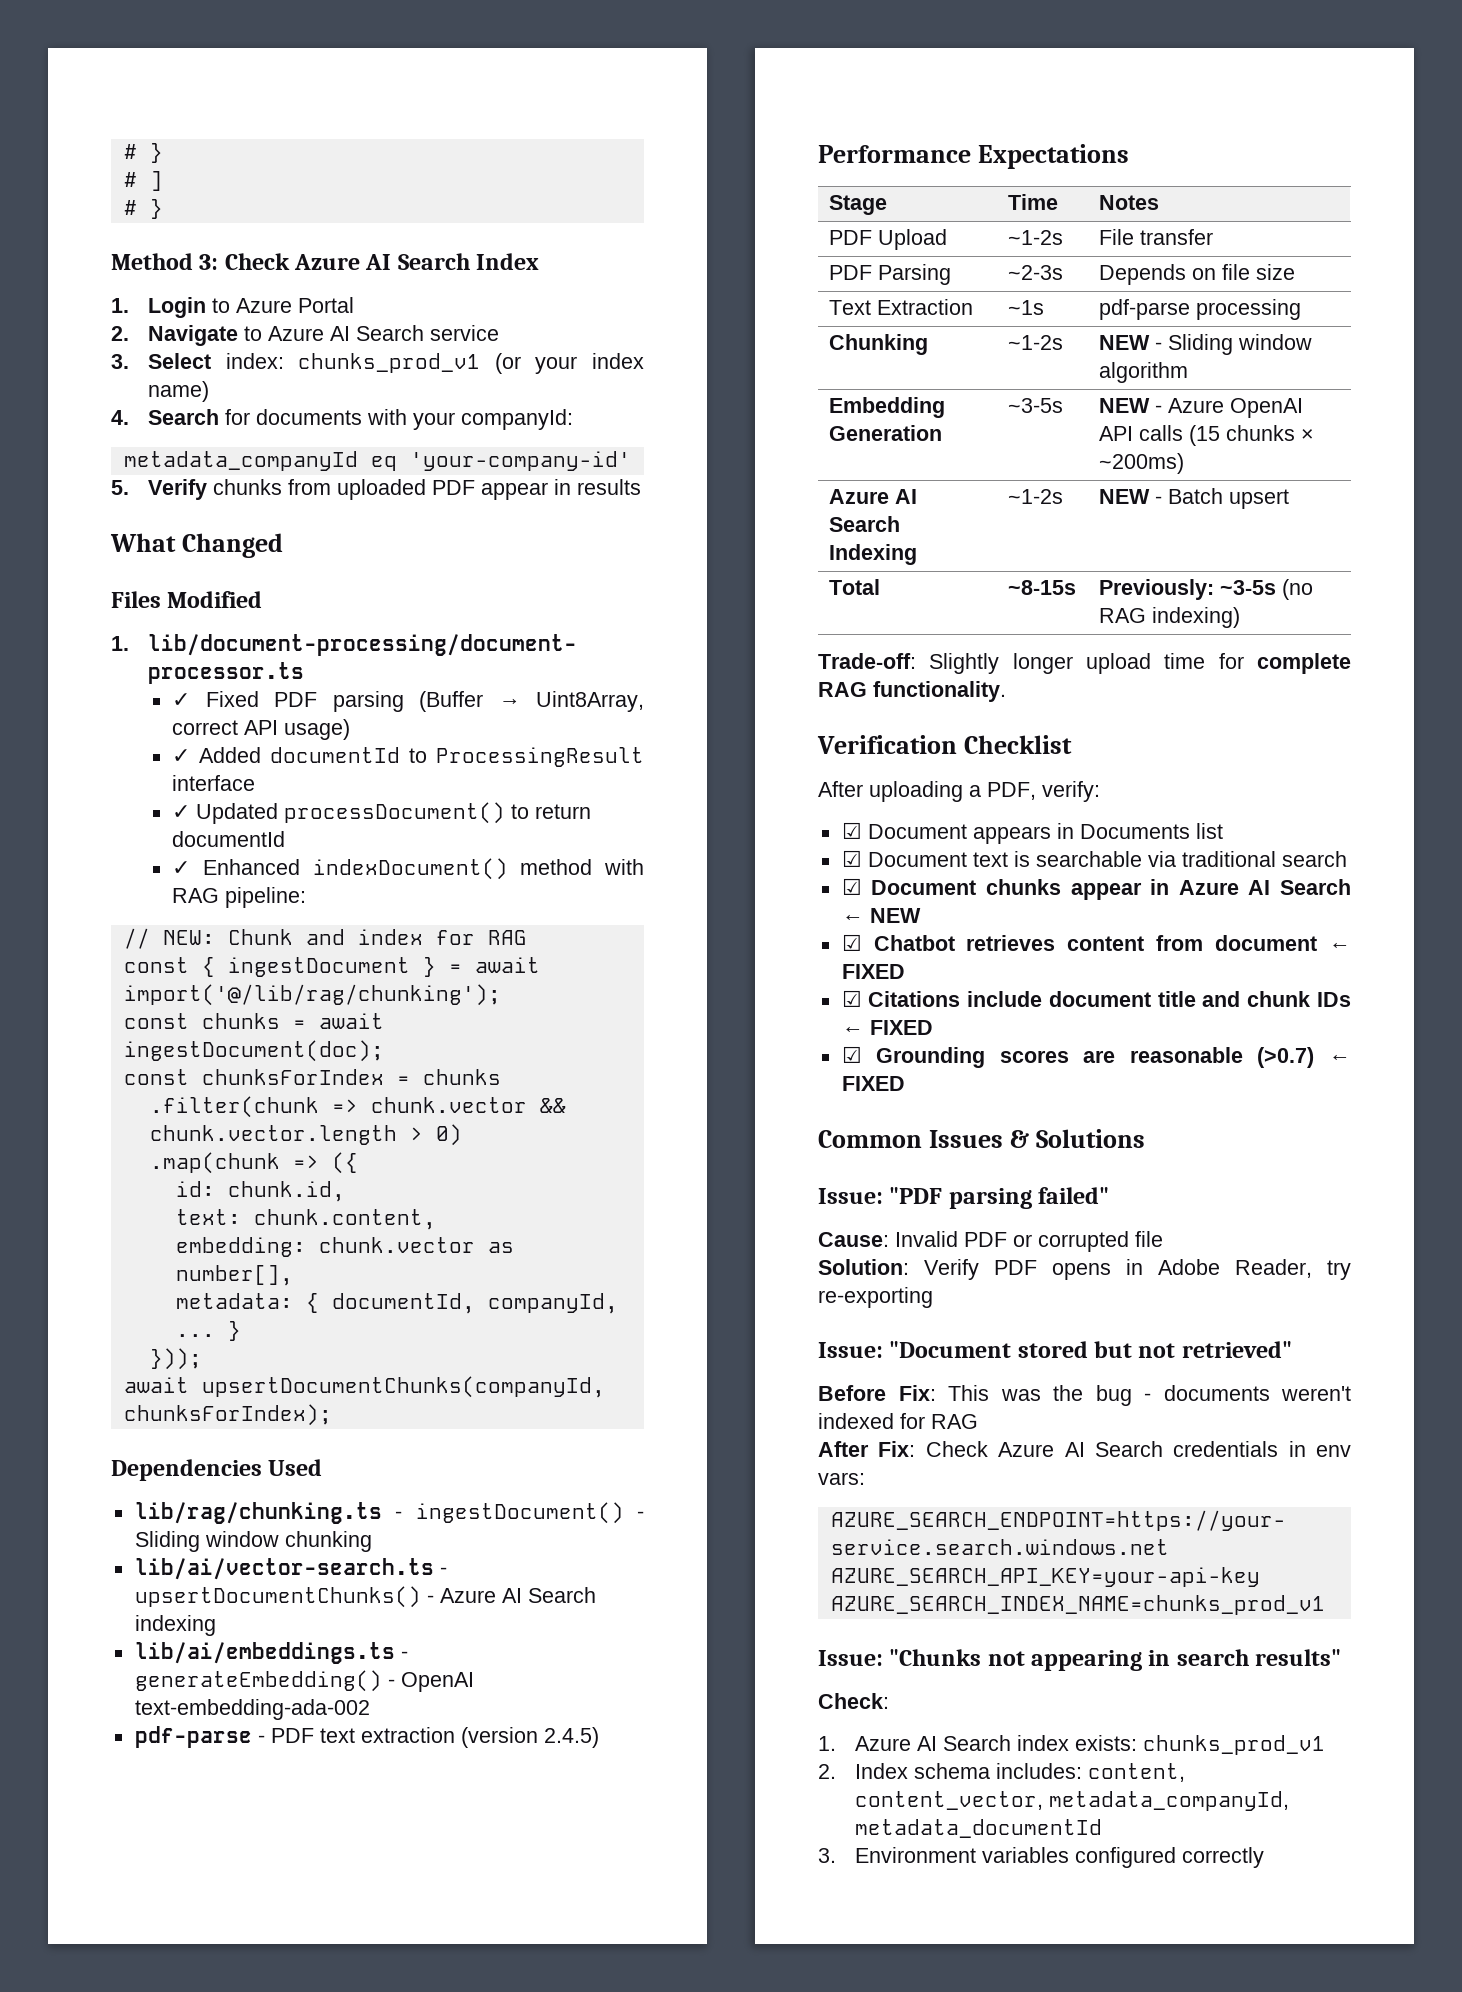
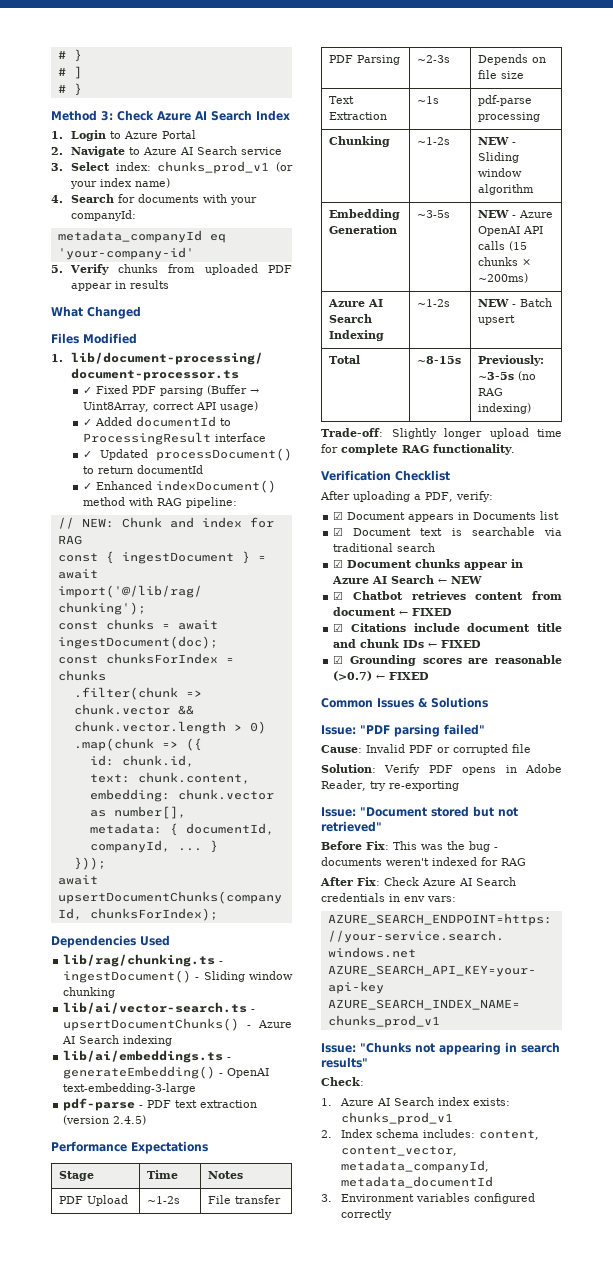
- lib/ai/embeddings.ts - generateEmbedding() - OpenAI text-embedding-ada-002
+ lib/ai/embeddings.ts - generateEmbedding() - OpenAI text-embedding-3-large

